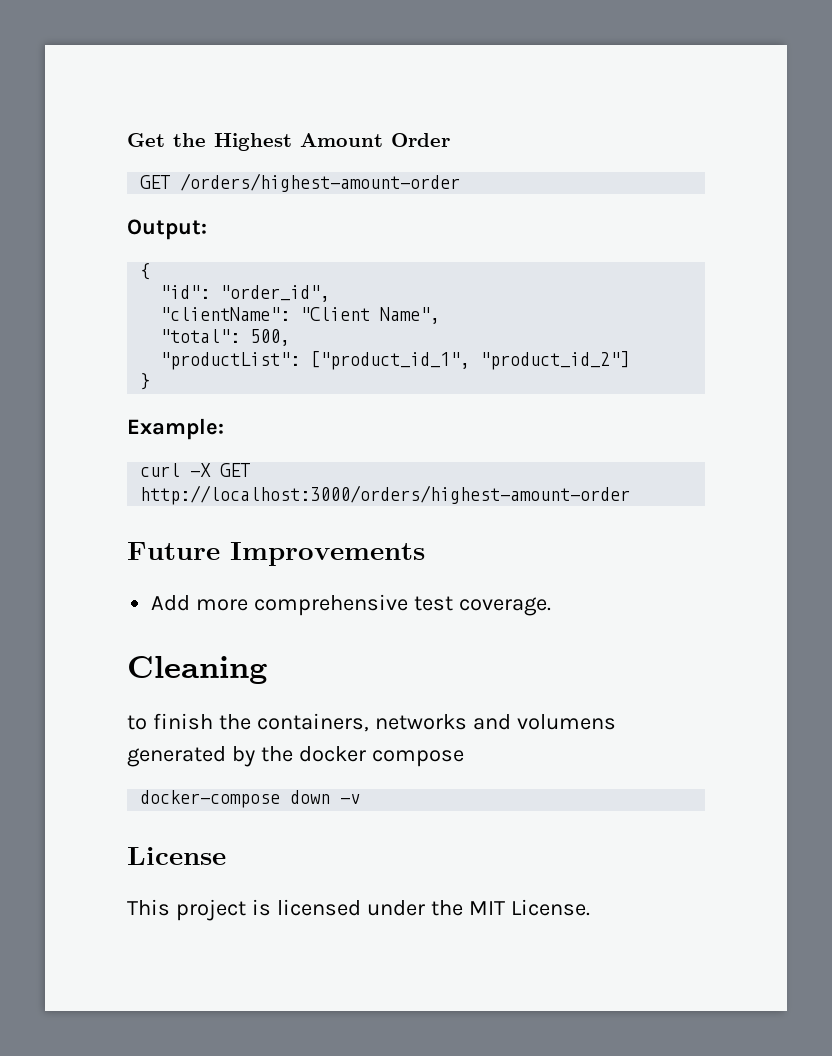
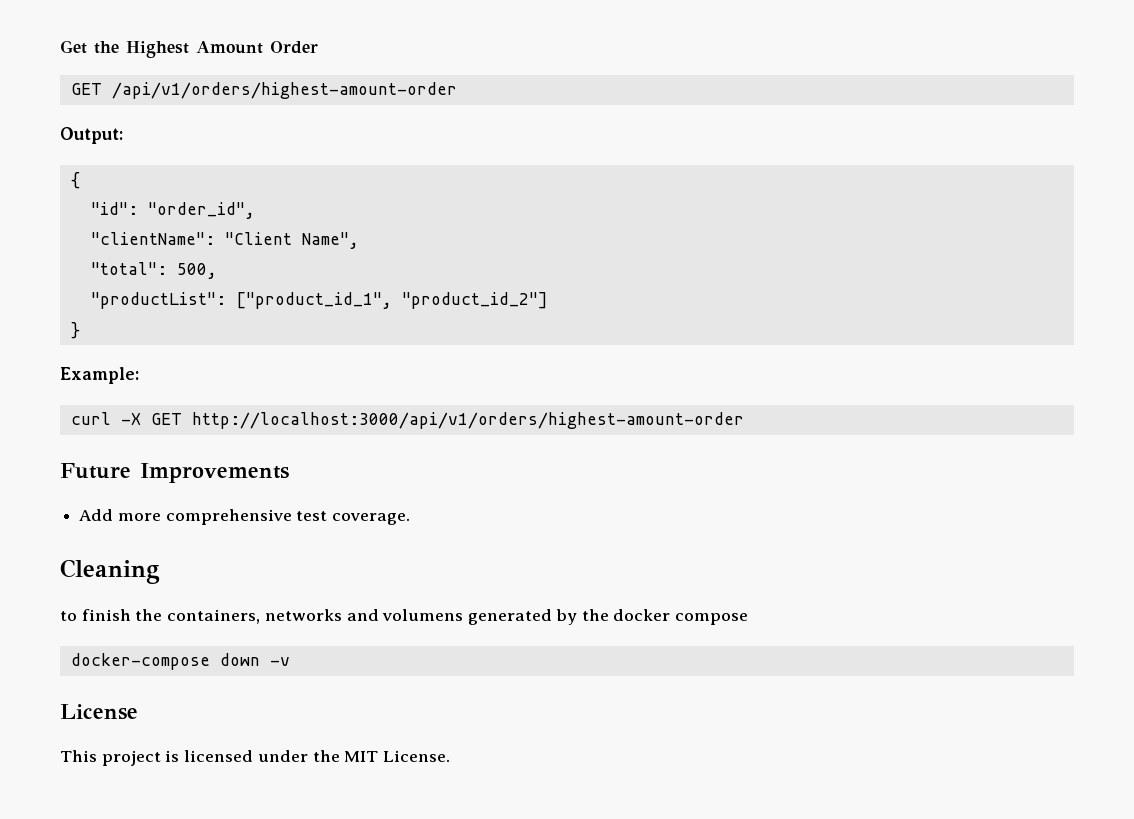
- GET /orders/highest-amount-order
+ GET /api/v1/orders/highest-amount-order
- curl -X GET http://localhost:3000/orders/highest-amount-order
+ curl -X GET http://localhost:3000/api/v1/orders/highest-amount-order

